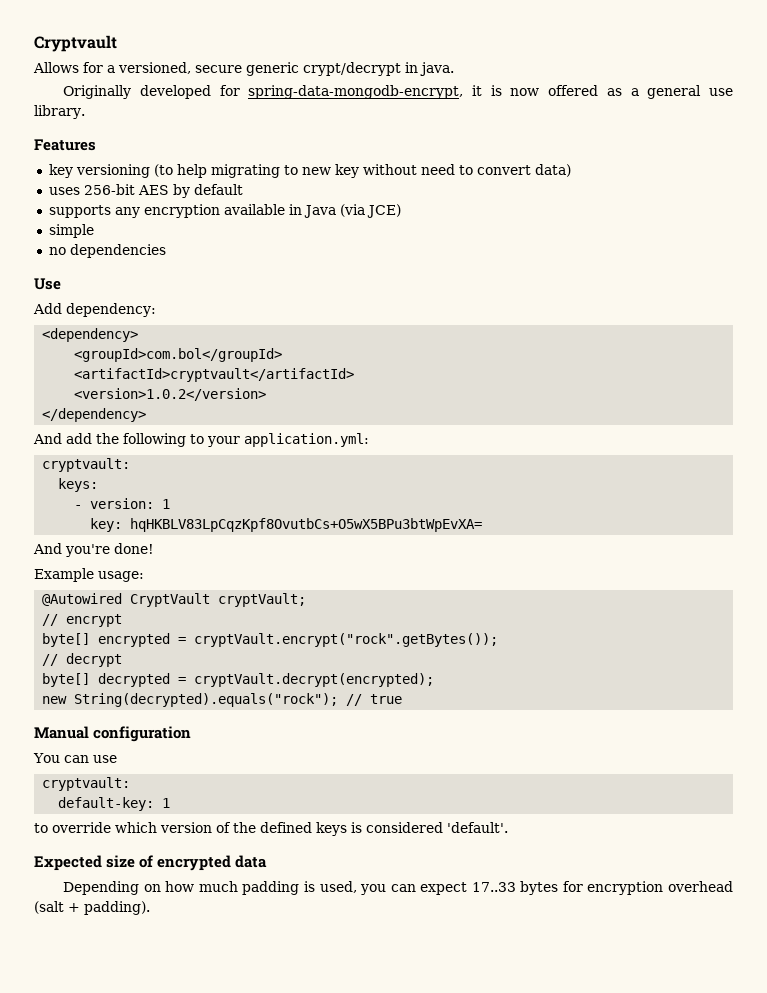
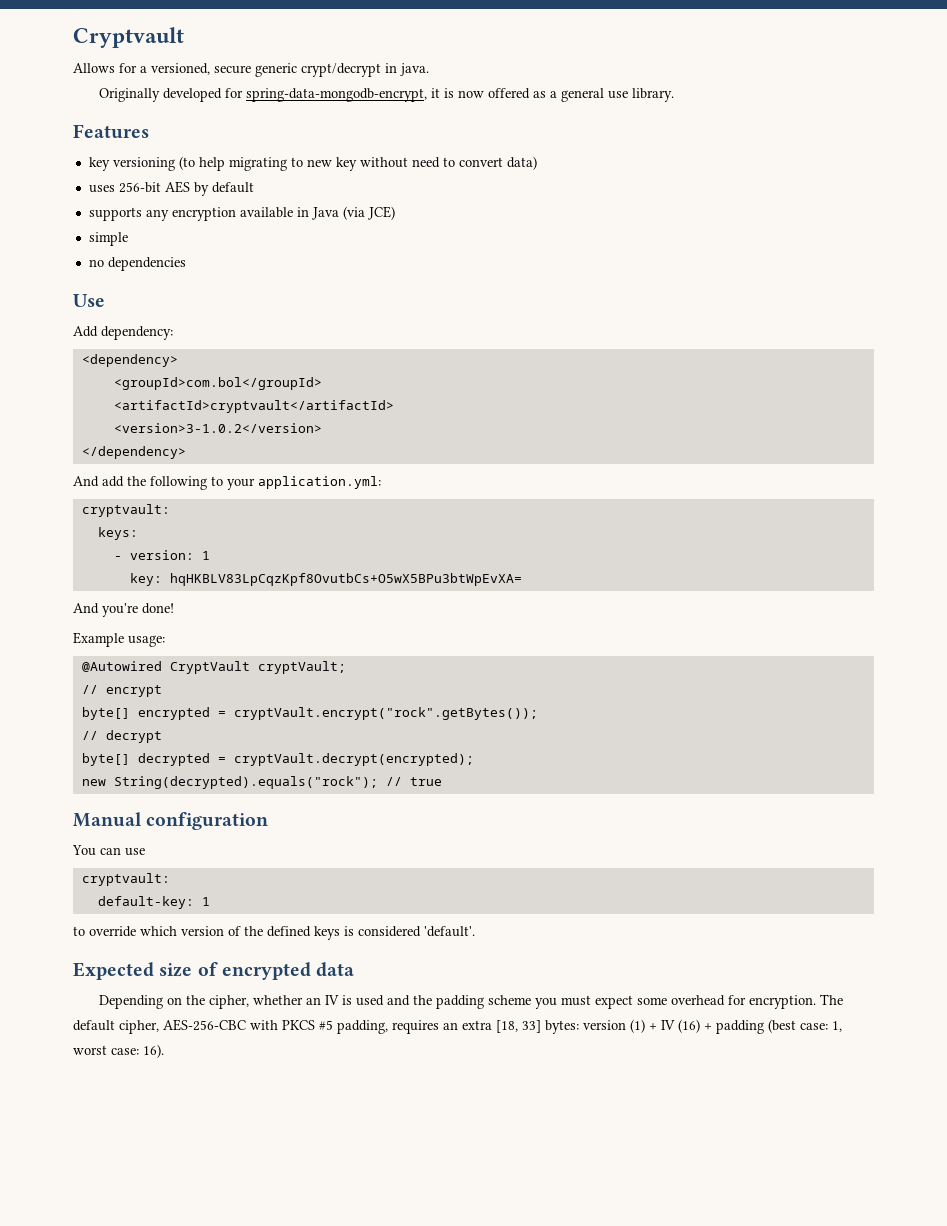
- <version>1.0.2</version>
+ <version>3-1.0.2</version>
- Depending on how much padding is used, you can expect 17..33 bytes for encryption overhead (salt + padding).
+ Depending on the cipher, whether an IV is used and the padding scheme you must expect some overhead for encryption. The default cipher, AES-256-CBC with PKCS #5 padding, requires an extra [18, 33] bytes: version (1) + IV (16) + padding (best case: 1, worst case: 16).

